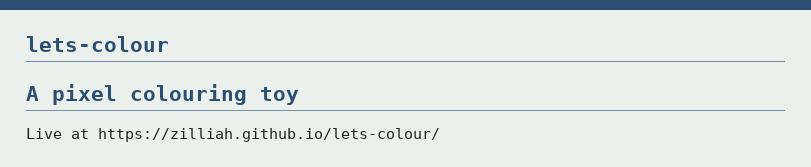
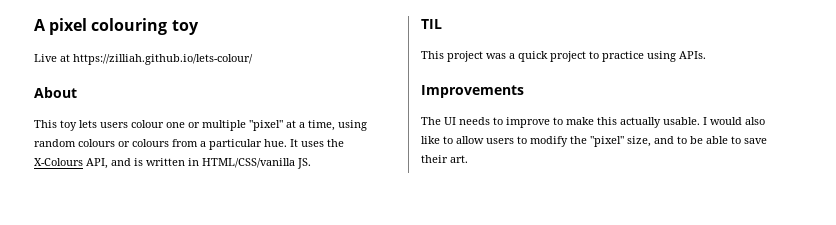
- lets-colour
+ About
+ This toy lets users colour one or multiple "pixel" at a time, using random colours or colours from a particular hue. It uses the X-Colours API, and is written in HTML/CSS/vanilla JS.
+ TIL
+ This project was a quick project to practice using APIs.
+ Improvements
+ The UI needs to improve to make this actually usable. I would also like to allow users to modify the "pixel" size, and to be able to save their art.

